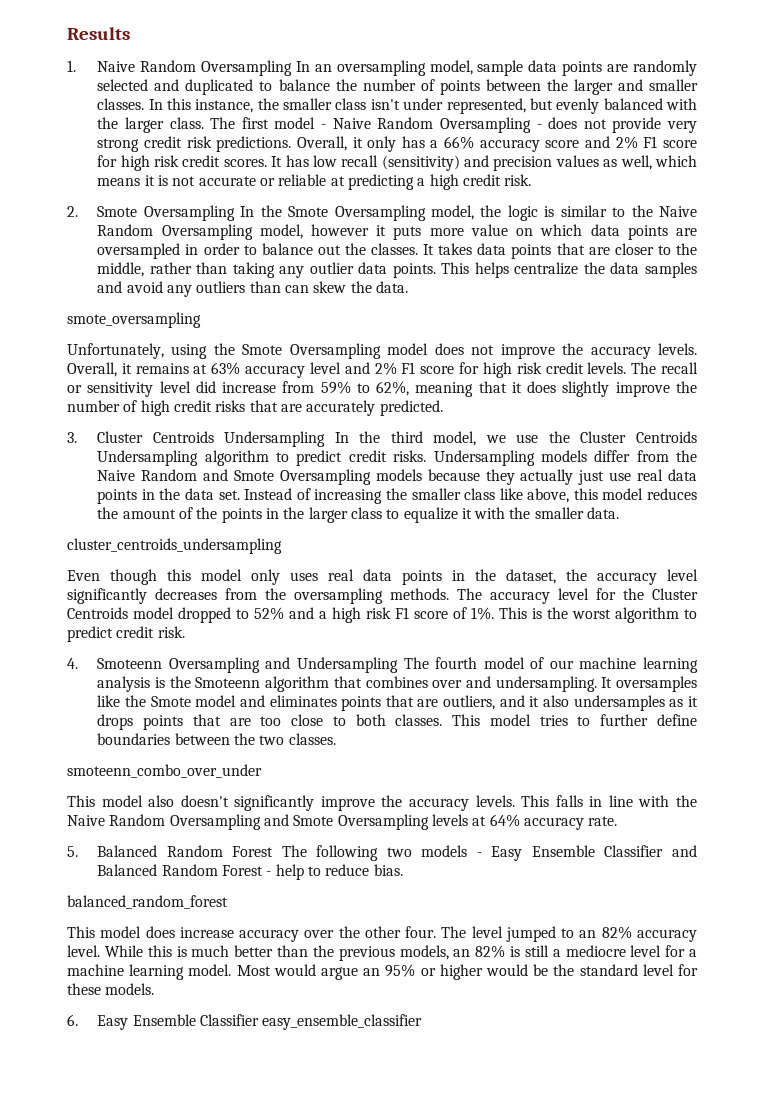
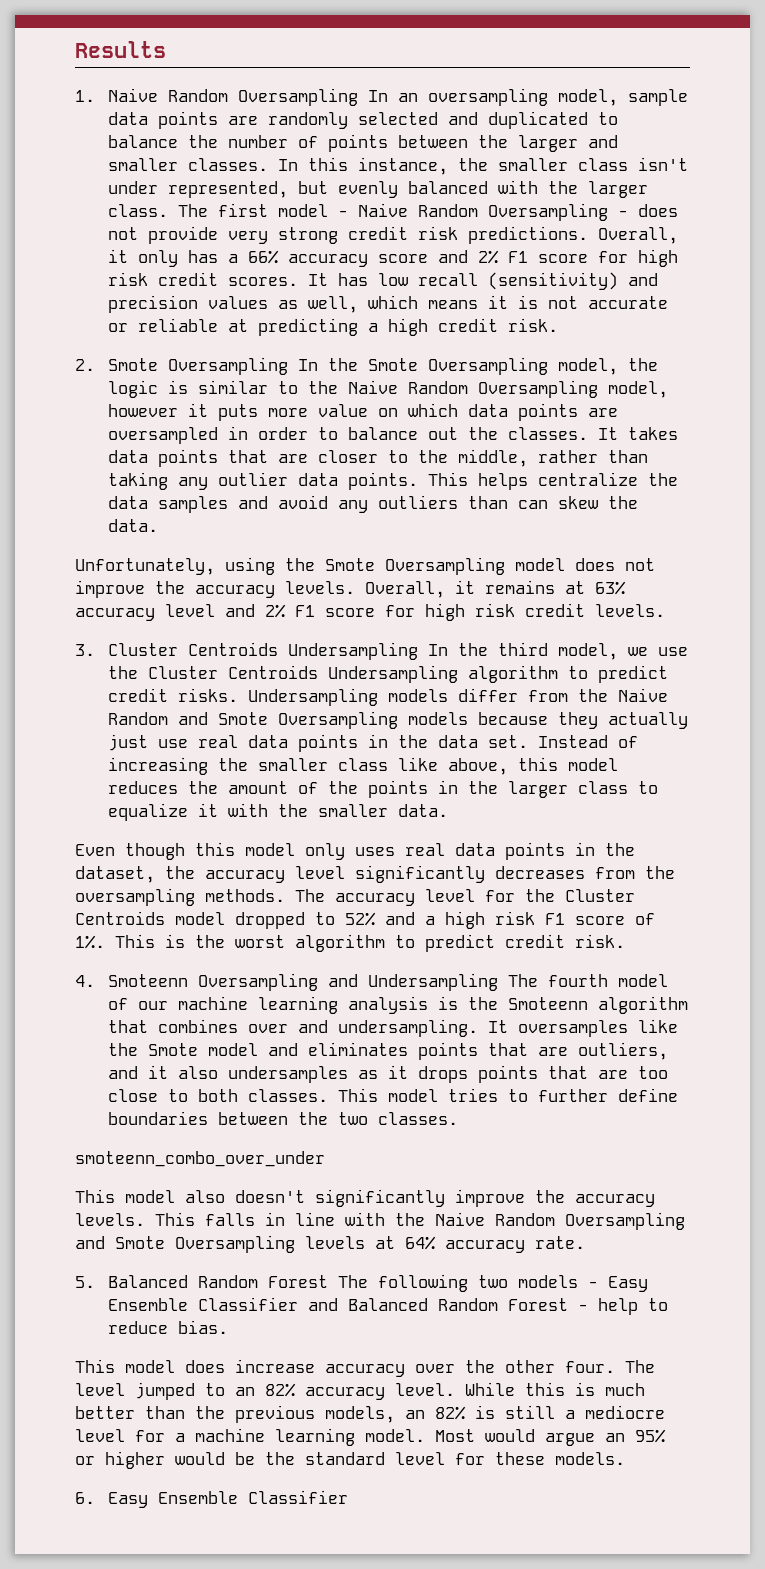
- smote_oversampling
- The recall or sensitivity level did increase from 59% to 62%, meaning that it does slightly improve the number of high credit risks that are accurately predicted.
- cluster_centroids_undersampling
- balanced_random_forest
- 6. Easy Ensemble Classifier easy_ensemble_classifier
+ 6. Easy Ensemble Classifier

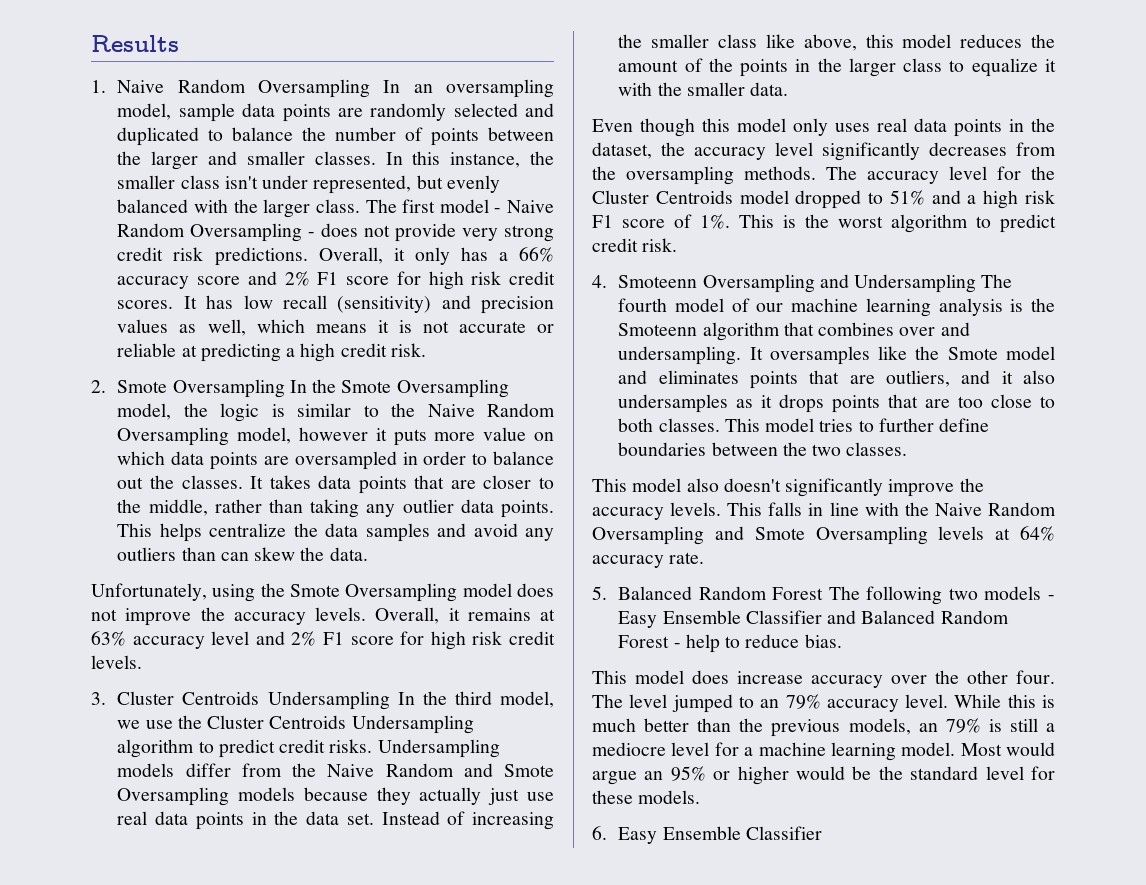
- The accuracy level for the Cluster Centroids model dropped to 52% and a high risk F1 score of 1%.
+ The accuracy level for the Cluster Centroids model dropped to 51% and a high risk F1 score of 1%.
- smoteenn_combo_over_under
- The level jumped to an 82% accuracy level.
+ The level jumped to an 79% accuracy level.
- While this is much better than the previous models, an 82% is still a mediocre level for a machine learning model.
+ While this is much better than the previous models, an 79% is still a mediocre level for a machine learning model.

